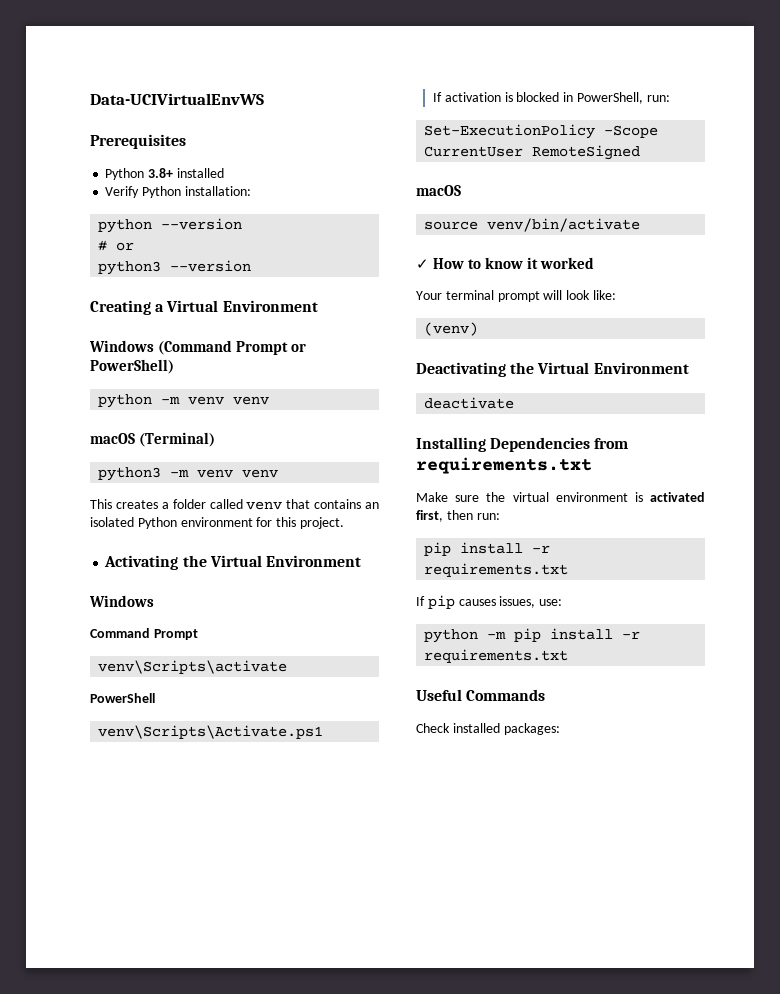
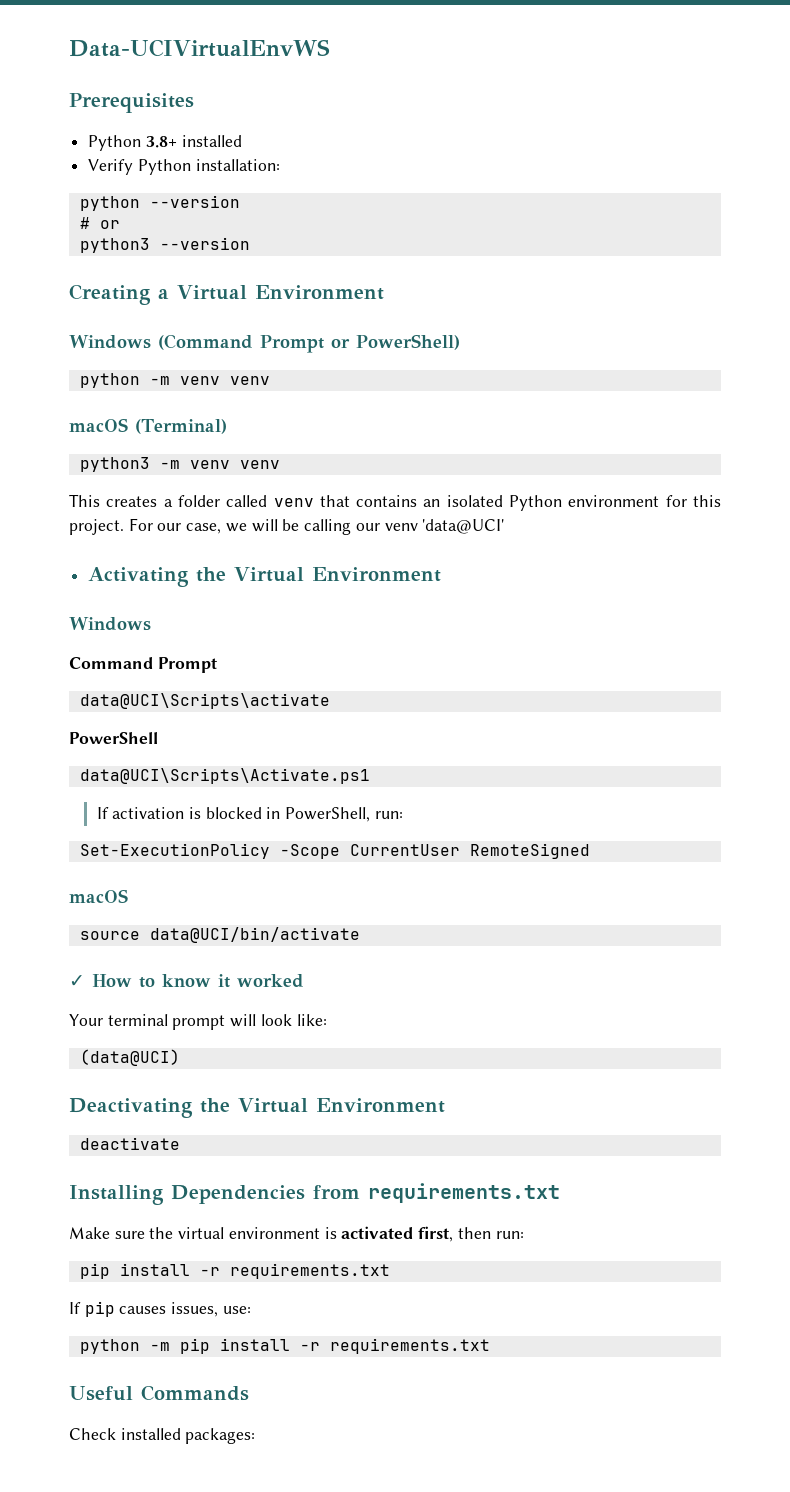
+ For our case, we will be calling our venv 'data@UCI'
- venv\Scripts\activate
+ data@UCI\Scripts\activate
- venv\Scripts\Activate.ps1
+ data@UCI\Scripts\Activate.ps1
- source venv/bin/activate
+ source data@UCI/bin/activate
- (venv)
+ (data@UCI)

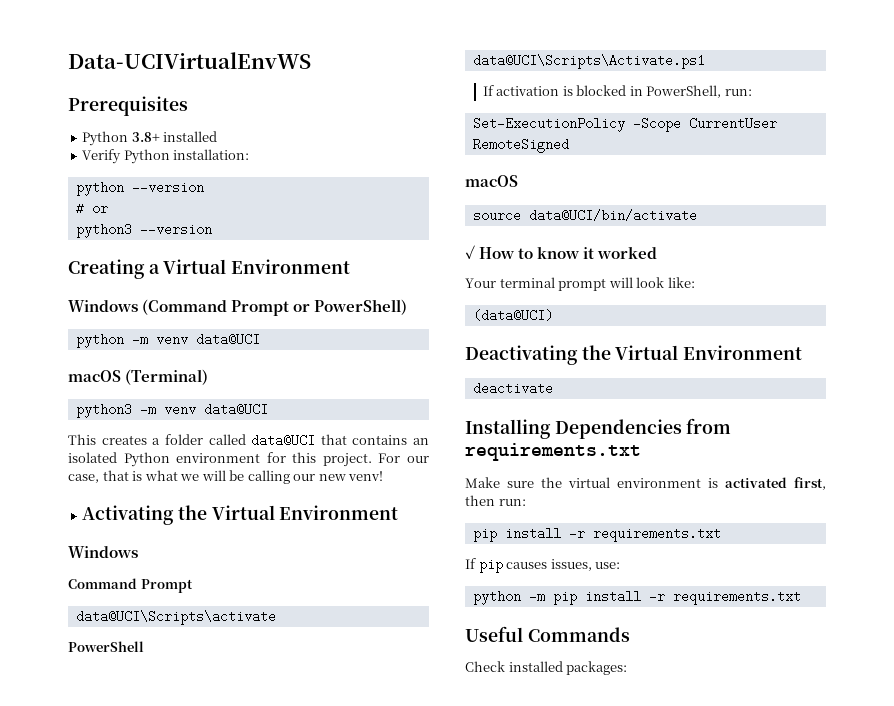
- python -m venv venv
+ python -m venv data@UCI
- python3 -m venv venv
+ python3 -m venv data@UCI
- This creates a folder called venv that contains an isolated Python environment for this project.
+ This creates a folder called data@UCI that contains an isolated Python environment for this project.
- For our case, we will be calling our venv 'data@UCI'
+ For our case, that is what we will be calling our new venv!

